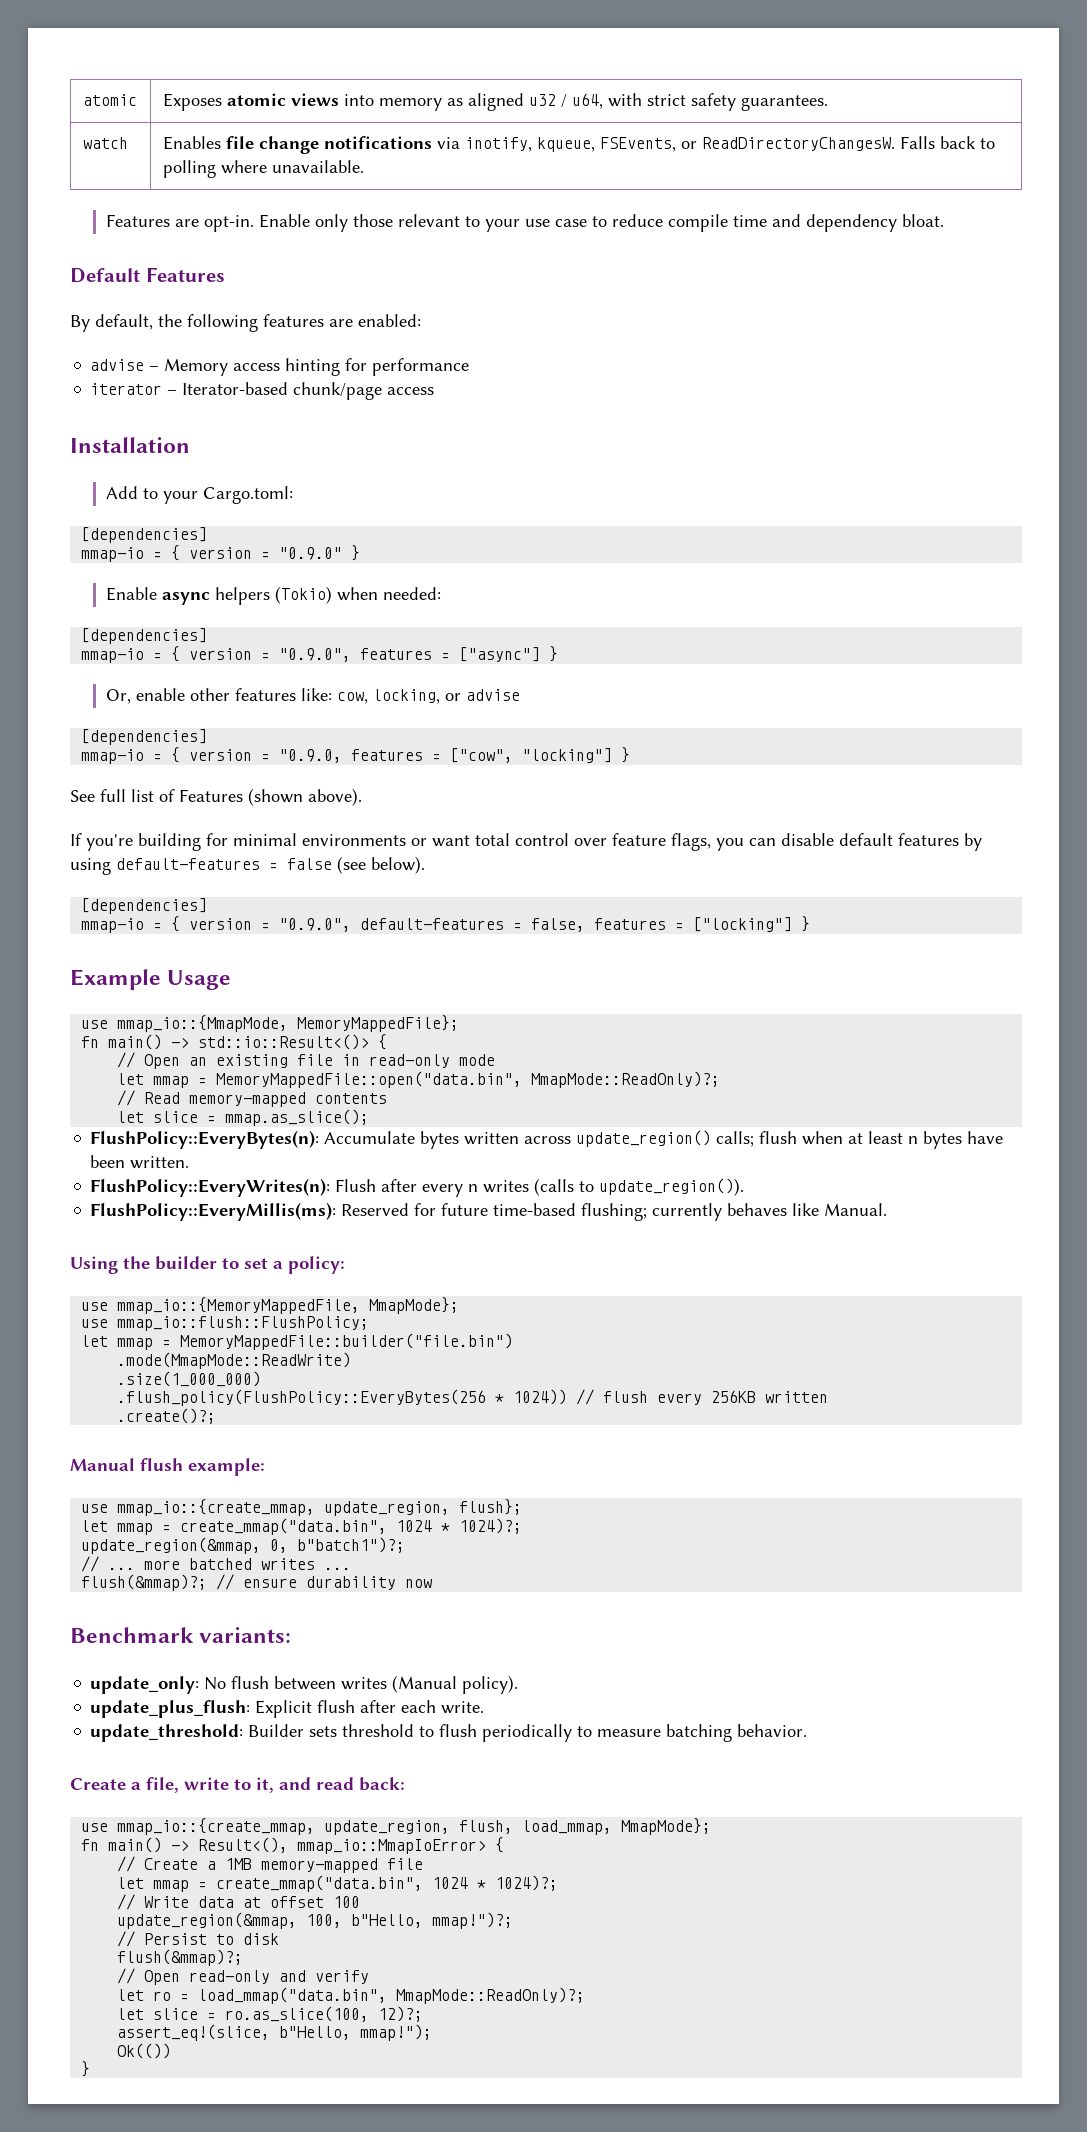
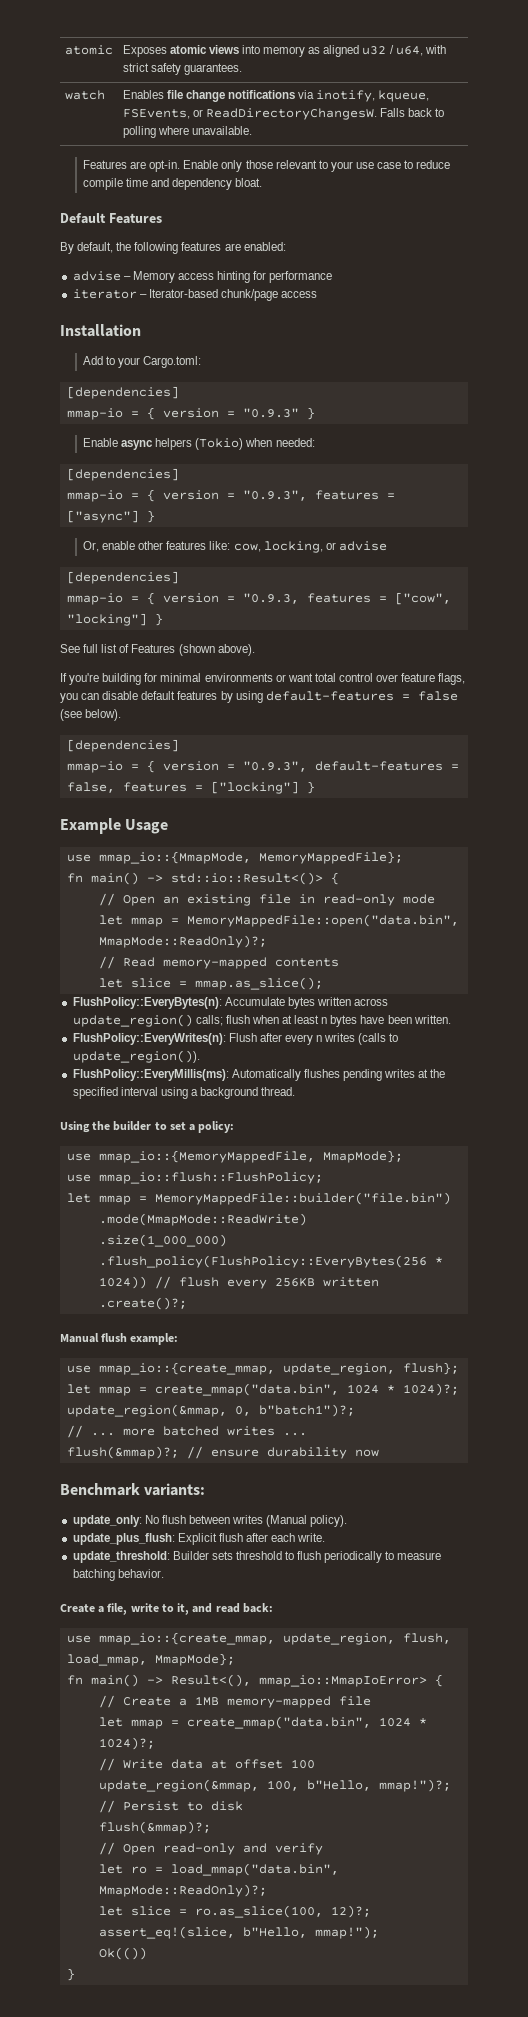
- mmap-io = { version = "0.9.0" }
+ mmap-io = { version = "0.9.3" }
- mmap-io = { version = "0.9.0", features = ["async"] }
+ mmap-io = { version = "0.9.3", features = ["async"] }
- mmap-io = { version = "0.9.0, features = ["cow", "locking"] }
+ mmap-io = { version = "0.9.3, features = ["cow", "locking"] }
- mmap-io = { version = "0.9.0", default-features = false, features = ["locking"] }
+ mmap-io = { version = "0.9.3", default-features = false, features = ["locking"] }
- FlushPolicy::EveryMillis(ms): Reserved for future time-based flushing; currently behaves like Manual.
+ FlushPolicy::EveryMillis(ms): Automatically flushes pending writes at the specified interval using a background thread.

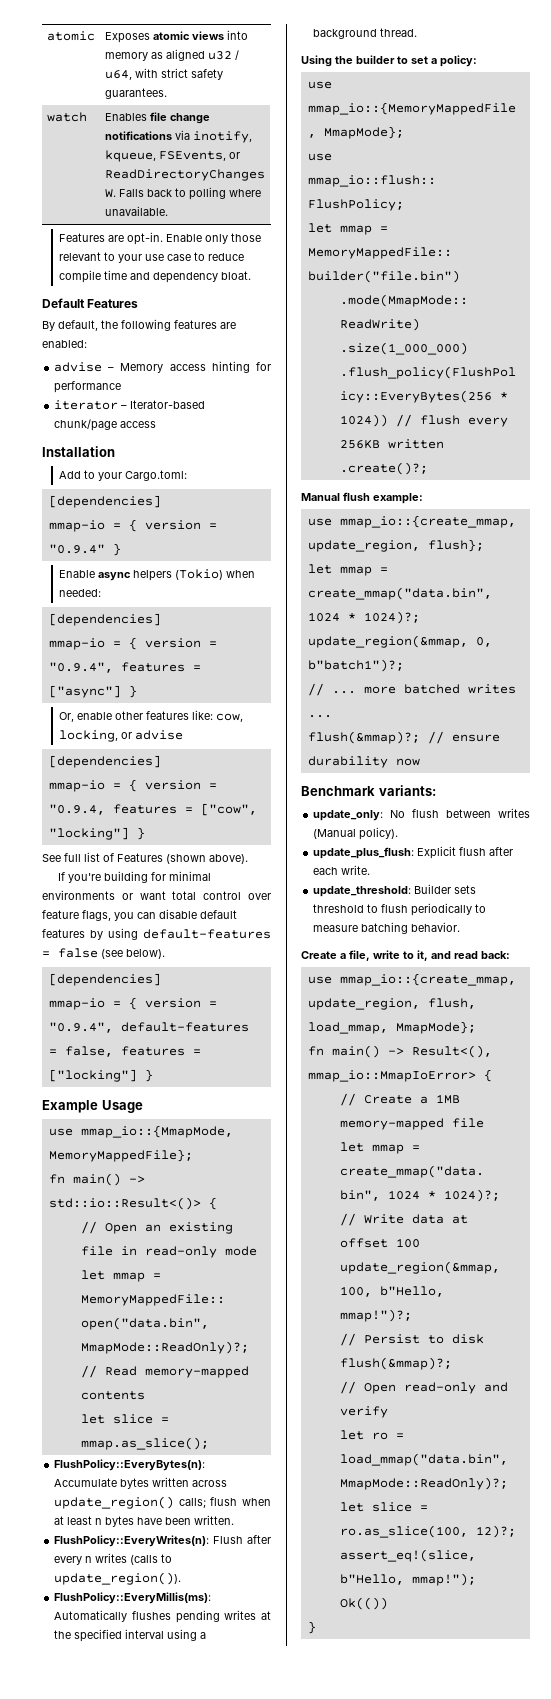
- mmap-io = { version = "0.9.3" }
+ mmap-io = { version = "0.9.4" }
- mmap-io = { version = "0.9.3", features = ["async"] }
+ mmap-io = { version = "0.9.4", features = ["async"] }
- mmap-io = { version = "0.9.3, features = ["cow", "locking"] }
+ mmap-io = { version = "0.9.4, features = ["cow", "locking"] }
- mmap-io = { version = "0.9.3", default-features = false, features = ["locking"] }
+ mmap-io = { version = "0.9.4", default-features = false, features = ["locking"] }

